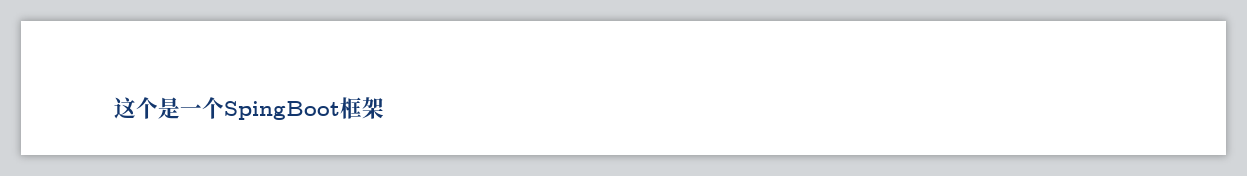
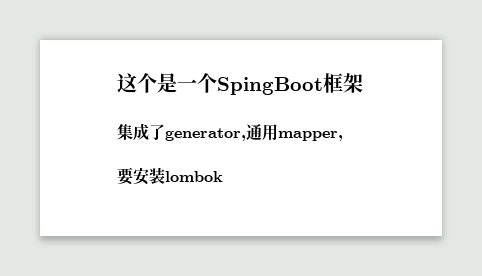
+ 集成了generator,通用mapper,
+ 要安装lombok

